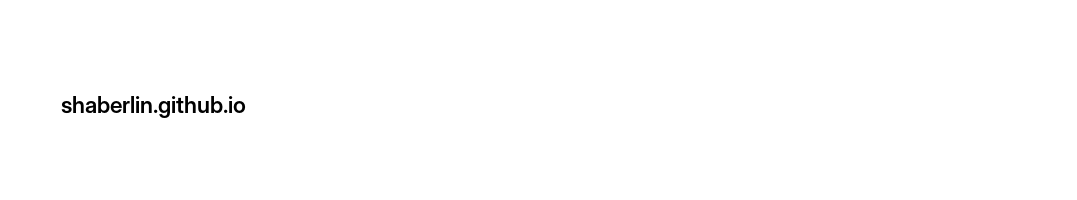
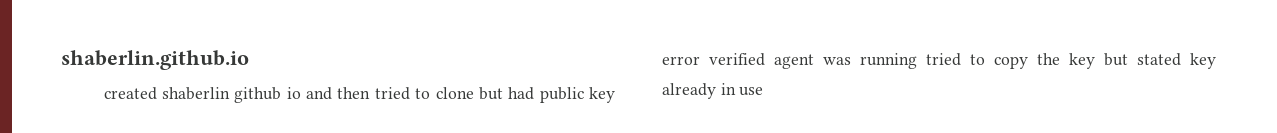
+ created shaberlin github io and then tried to clone but had public key error verified agent was running tried to copy the key but stated key already in use

